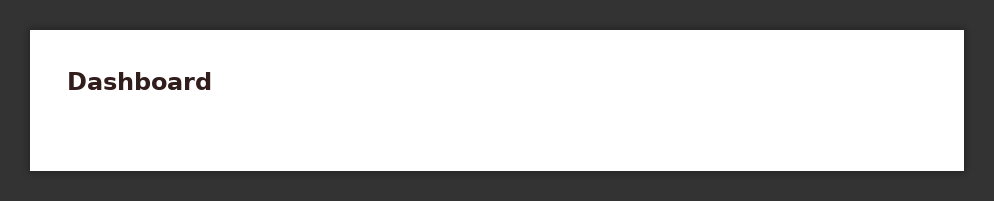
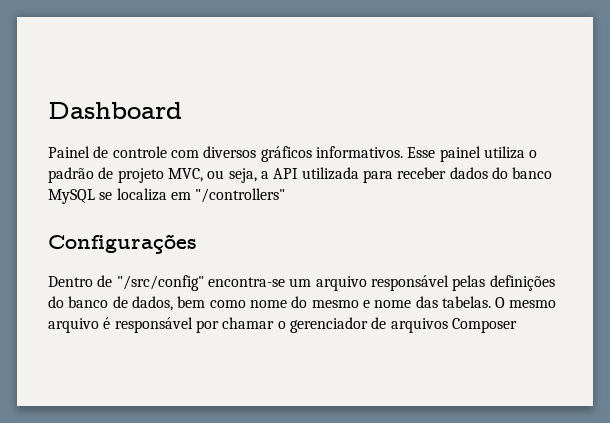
+ Painel de controle com diversos gráficos informativos. Esse painel utiliza o padrão de projeto MVC, ou seja, a API utilizada para receber dados do banco MySQL se localiza em "/controllers"
+ Configurações
+ Dentro de "/src/config" encontra-se um arquivo responsável pelas definições do banco de dados, bem como nome do mesmo e nome das tabelas. O mesmo arquivo é responsável por chamar o gerenciador de arquivos Composer

